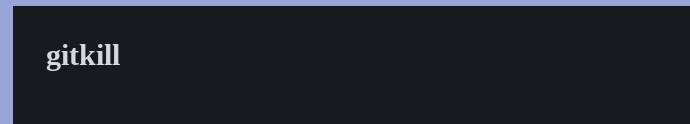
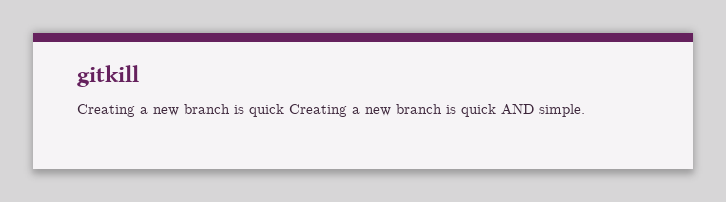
+ Creating a new branch is quick Creating a new branch is quick AND simple.

